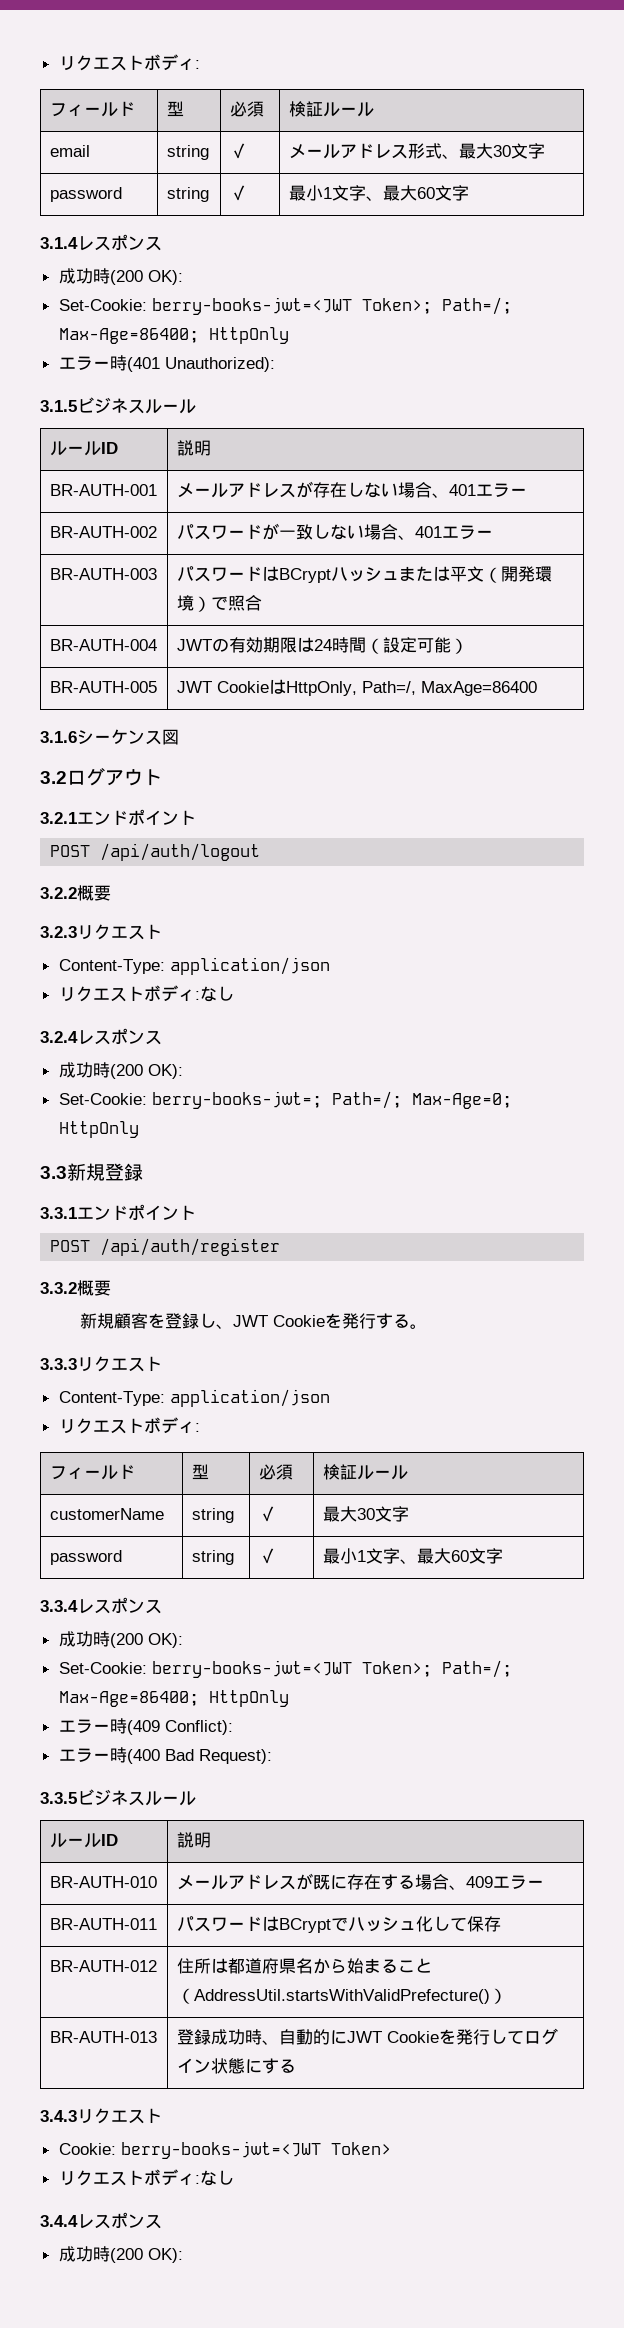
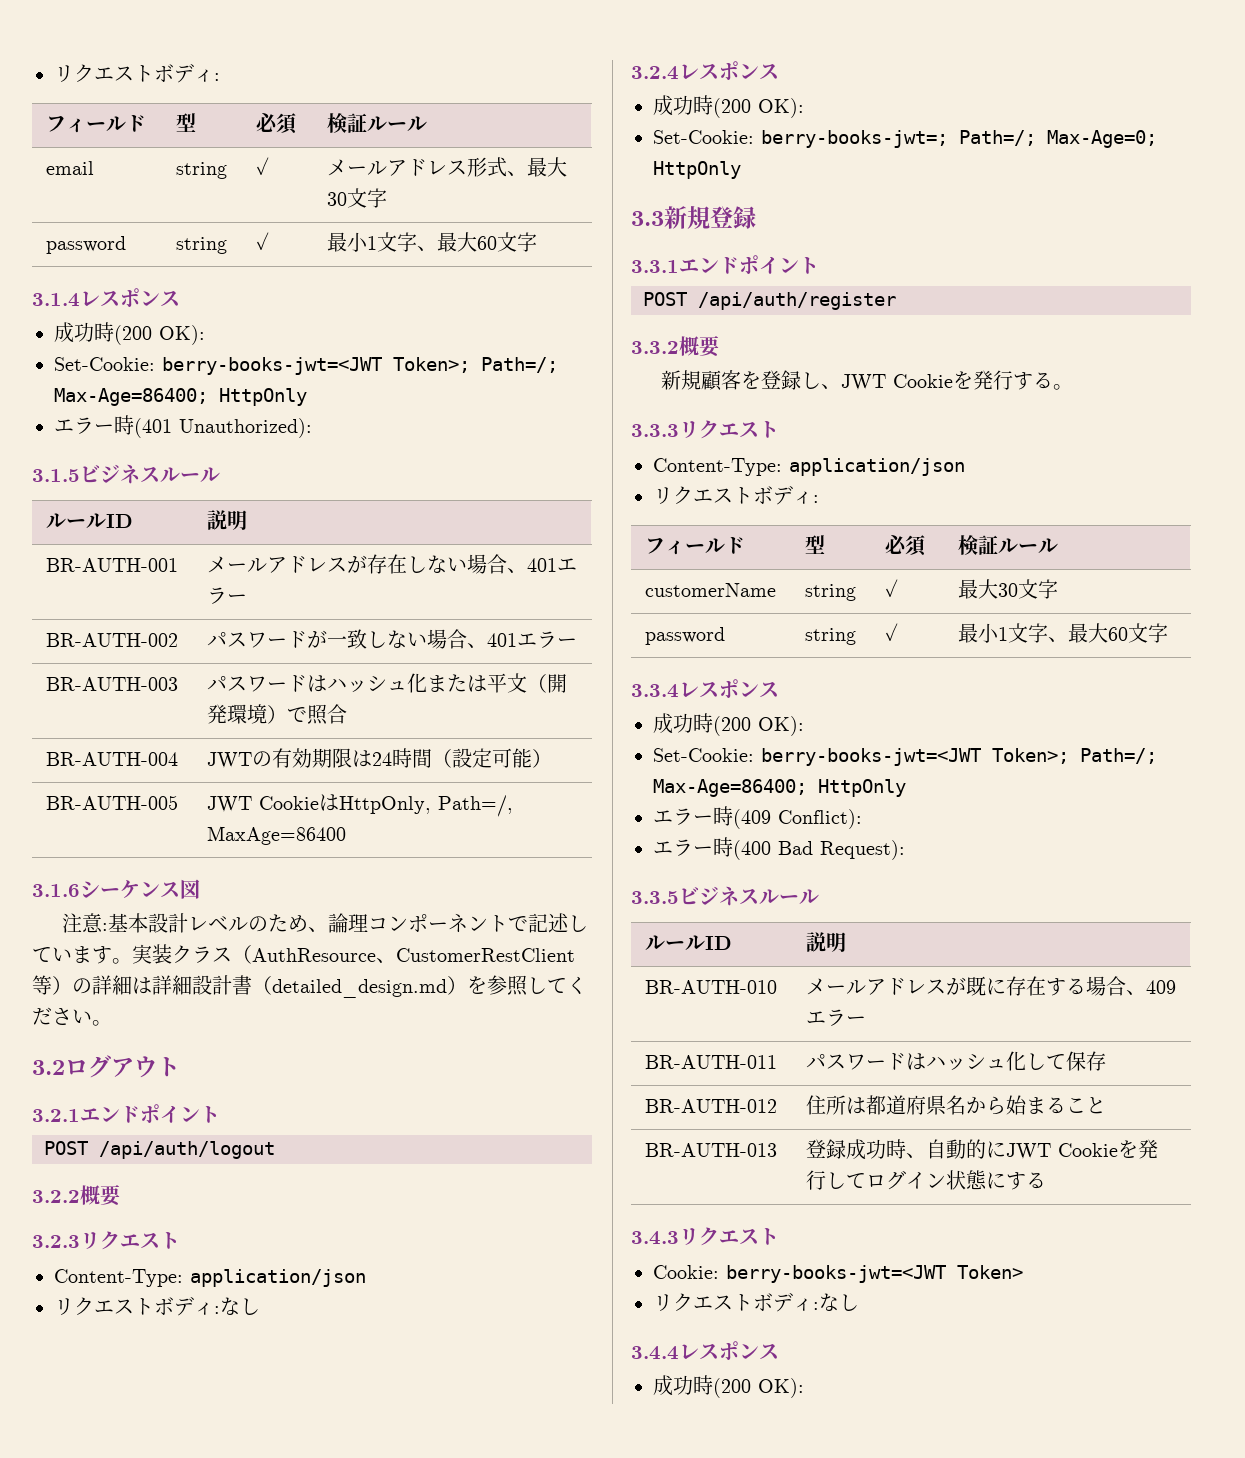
- BR-AUTH-003 | パスワードはBCryptハッシュまたは平文（開発環境）で照合
+ BR-AUTH-003 | パスワードはハッシュ化または平文（開発環境）で照合
+ 注意:基本設計レベルのため、論理コンポーネントで記述しています。実装クラス（AuthResource、CustomerRestClient等）の詳細は詳細設計書（detailed_design.md）を参照してください。
- BR-AUTH-011 | パスワードはBCryptでハッシュ化して保存
+ BR-AUTH-011 | パスワードはハッシュ化して保存
- BR-AUTH-012 | 住所は都道府県名から始まること（AddressUtil.startsWithValidPrefecture()）
+ BR-AUTH-012 | 住所は都道府県名から始まること

